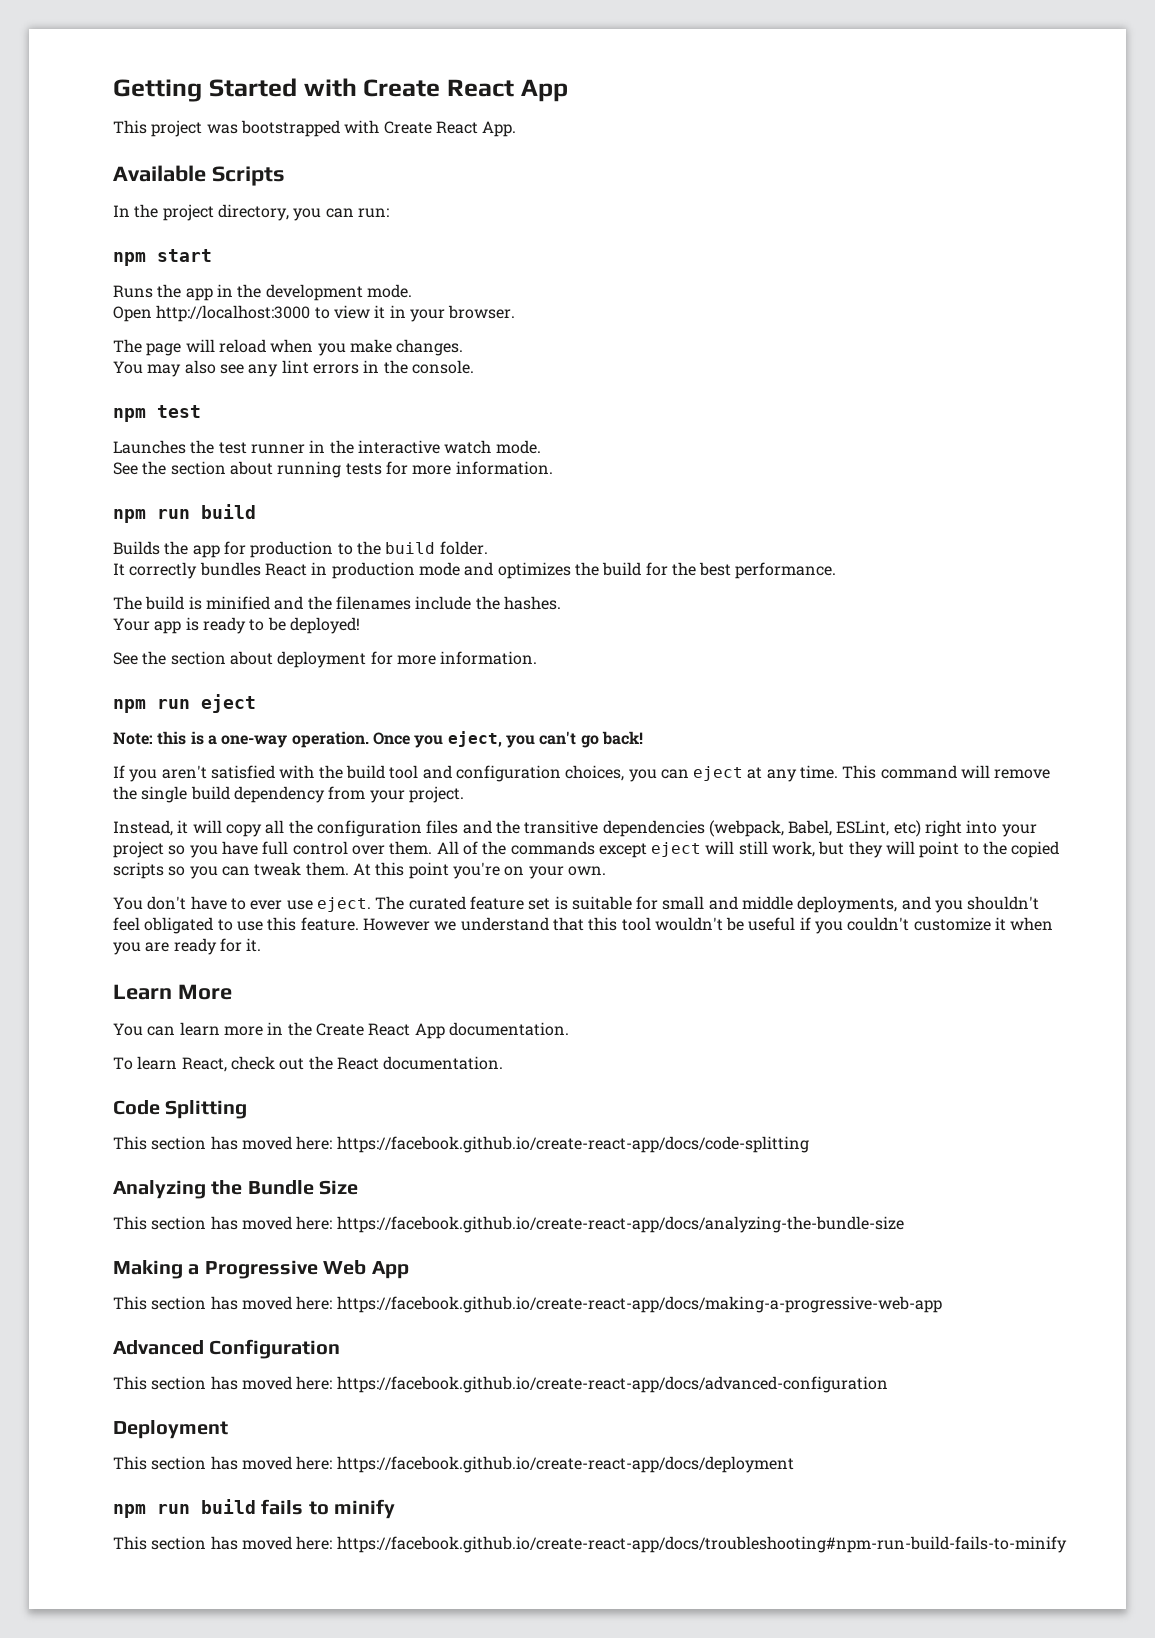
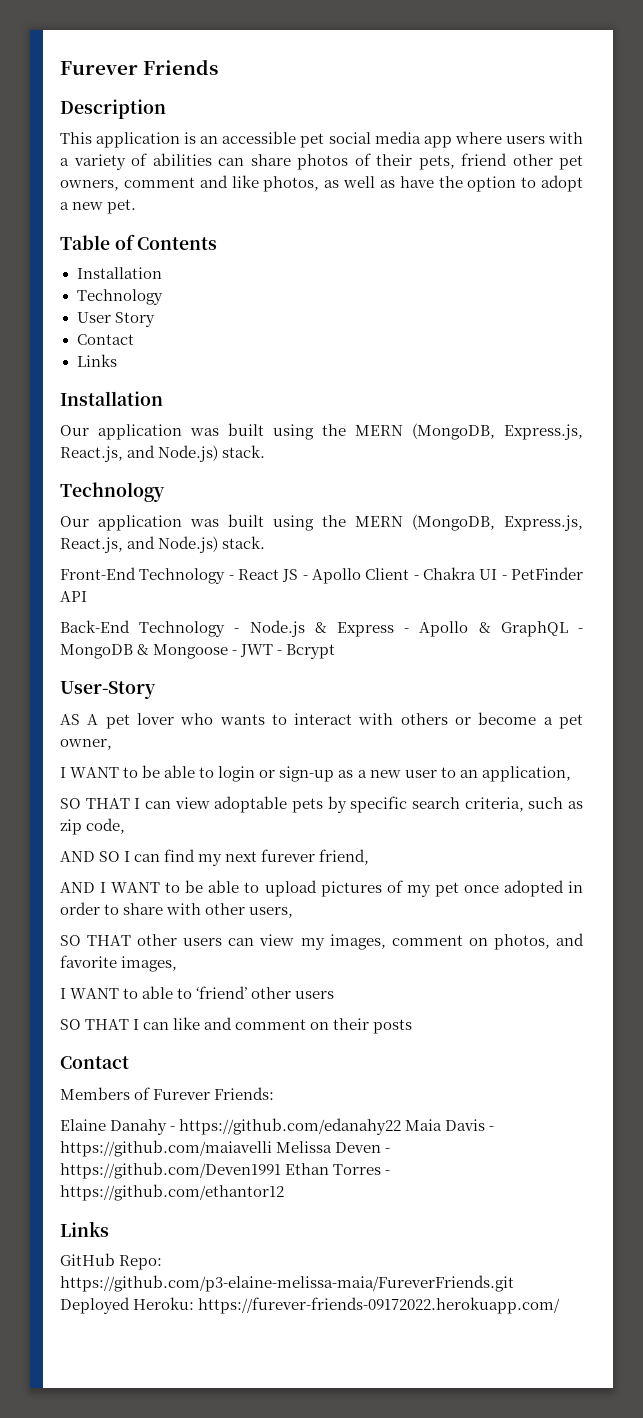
- Getting Started with Create React App
- This project was bootstrapped with Create React App.
- Available Scripts
- In the project directory, you can run:
- npm start
- Runs the app in the development mode.
- Open http://localhost:3000 to view it in your browser.
- The page will reload when you make changes.
- You may also see any lint errors in the console.
- npm test
- Launches the test runner in the interactive watch mode.
- See the section about running tests for more information.
- npm run build
- Builds the app for production to the build folder.
- It correctly bundles React in production mode and optimizes the build for the best performance.
- The build is minified and the filenames include the hashes.
- Your app is ready to be deployed!
- See the section about deployment for more information.
- npm run eject
- Note: this is a one-way operation. Once you eject, you can't go back!
- If you aren't satisfied with the build tool and configuration choices, you can eject at any time. This command will remove the single build dependency from your project.
- Instead, it will copy all the configuration files and the transitive dependencies (webpack, Babel, ESLint, etc) right into your project so you have full control over them. All of the commands except eject will still work, but they will point to the copied scripts so you can tweak them. At this point you're on your own.
- You don't have to ever use eject. The curated feature set is suitable for small and middle deployments, and you shouldn't feel obligated to use this feature. However we understand that this tool wouldn't be useful if you couldn't customize it when you are ready for it.
- Learn More
- You can learn more in the Create React App documentation.
- To learn React, check out the React documentation.
- Code Splitting
- This section has moved here: https://facebook.github.io/create-react-app/docs/code-splitting
- Analyzing the Bundle Size
- This section has moved here: https://facebook.github.io/create-react-app/docs/analyzing-the-bundle-size
- Making a Progressive Web App
- This section has moved here: https://facebook.github.io/create-react-app/docs/making-a-progressive-web-app
- Advanced Configuration
- This section has moved here: https://facebook.github.io/create-react-app/docs/advanced-configuration
- Deployment
- This section has moved here: https://facebook.github.io/create-react-app/docs/deployment
- npm run build fails to minify
- This section has moved here: https://facebook.github.io/create-react-app/docs/troubleshooting#npm-run-build-fails-to-minify
+ Furever Friends
+ Description
+ This application is an accessible pet social media app where users with a variety of abilities can share photos of their pets, friend other pet owners, comment and like photos, as well as have the option to adopt a new pet.
+ Table of Contents
+ Installation
+ Technology
+ User Story
+ Contact
+ Links
+ Installation
+ Our application was built using the MERN (MongoDB, Express.js, React.js, and Node.js) stack.
+ Technology
+ Our application was built using the MERN (MongoDB, Express.js, React.js, and Node.js) stack.
+ Front-End Technology - React JS - Apollo Client - Chakra UI - PetFinder API
+ Back-End Technology - Node.js & Express - Apollo & GraphQL - MongoDB & Mongoose - JWT - Bcrypt
+ User-Story
+ AS A pet lover who wants to interact with others or become a pet owner,
+ I WANT to be able to login or sign-up as a new user to an application,
+ SO THAT I can view adoptable pets by specific search criteria, such as zip code,
+ AND SO I can find my next furever friend,
+ AND I WANT to be able to upload pictures of my pet once adopted in order to share with other users,
+ SO THAT other users can view my images, comment on photos, and favorite images,
+ I WANT to able to ‘friend’ other users
+ SO THAT I can like and comment on their posts
+ Contact
+ Members of Furever Friends:
+ Elaine Danahy - https://github.com/edanahy22 Maia Davis - https://github.com/maiavelli Melissa Deven - https://github.com/Deven1991 Ethan Torres - https://github.com/ethantor12
+ Links
+ GitHub Repo: https://github.com/p3-elaine-melissa-maia/FureverFriends.git Deployed Heroku: https://furever-friends-09172022.herokuapp.com/

